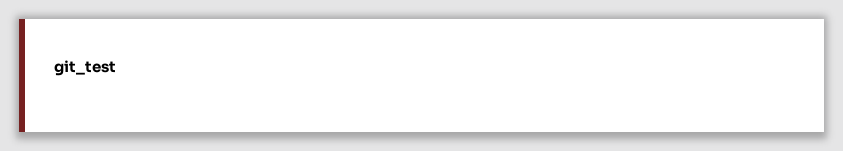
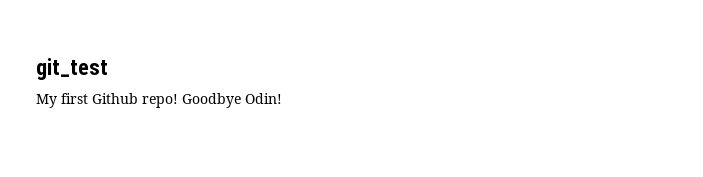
+ My first Github repo! Goodbye Odin!

